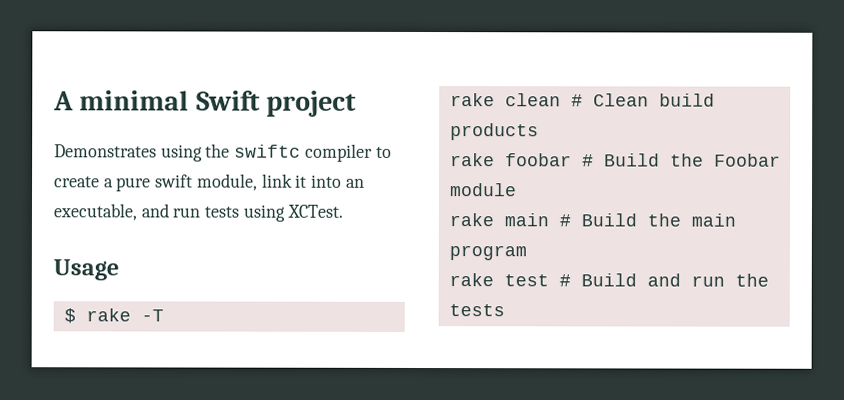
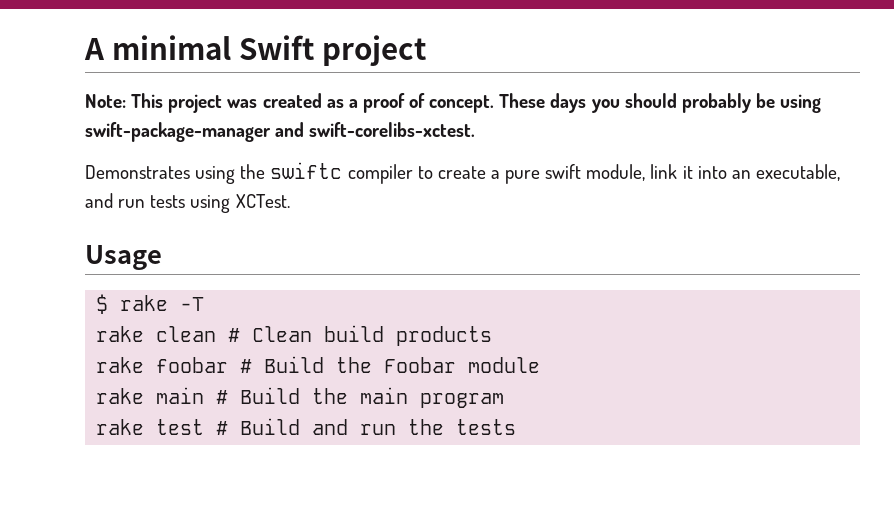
+ Note: This project was created as a proof of concept. These days you should probably be using swift-package-manager and swift-corelibs-xctest.

